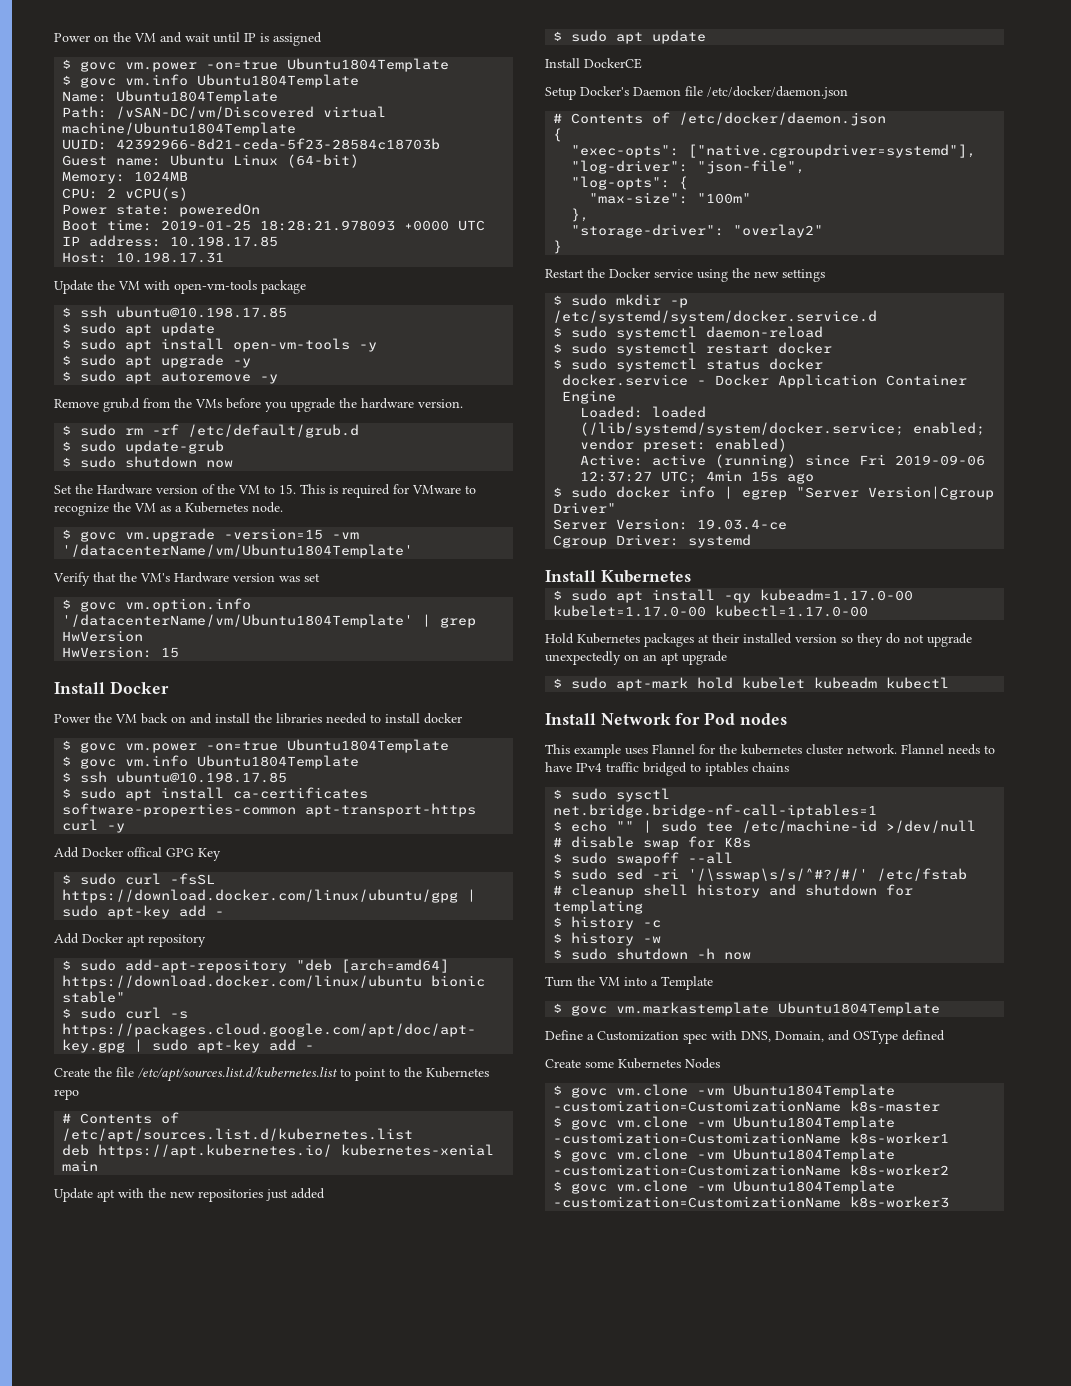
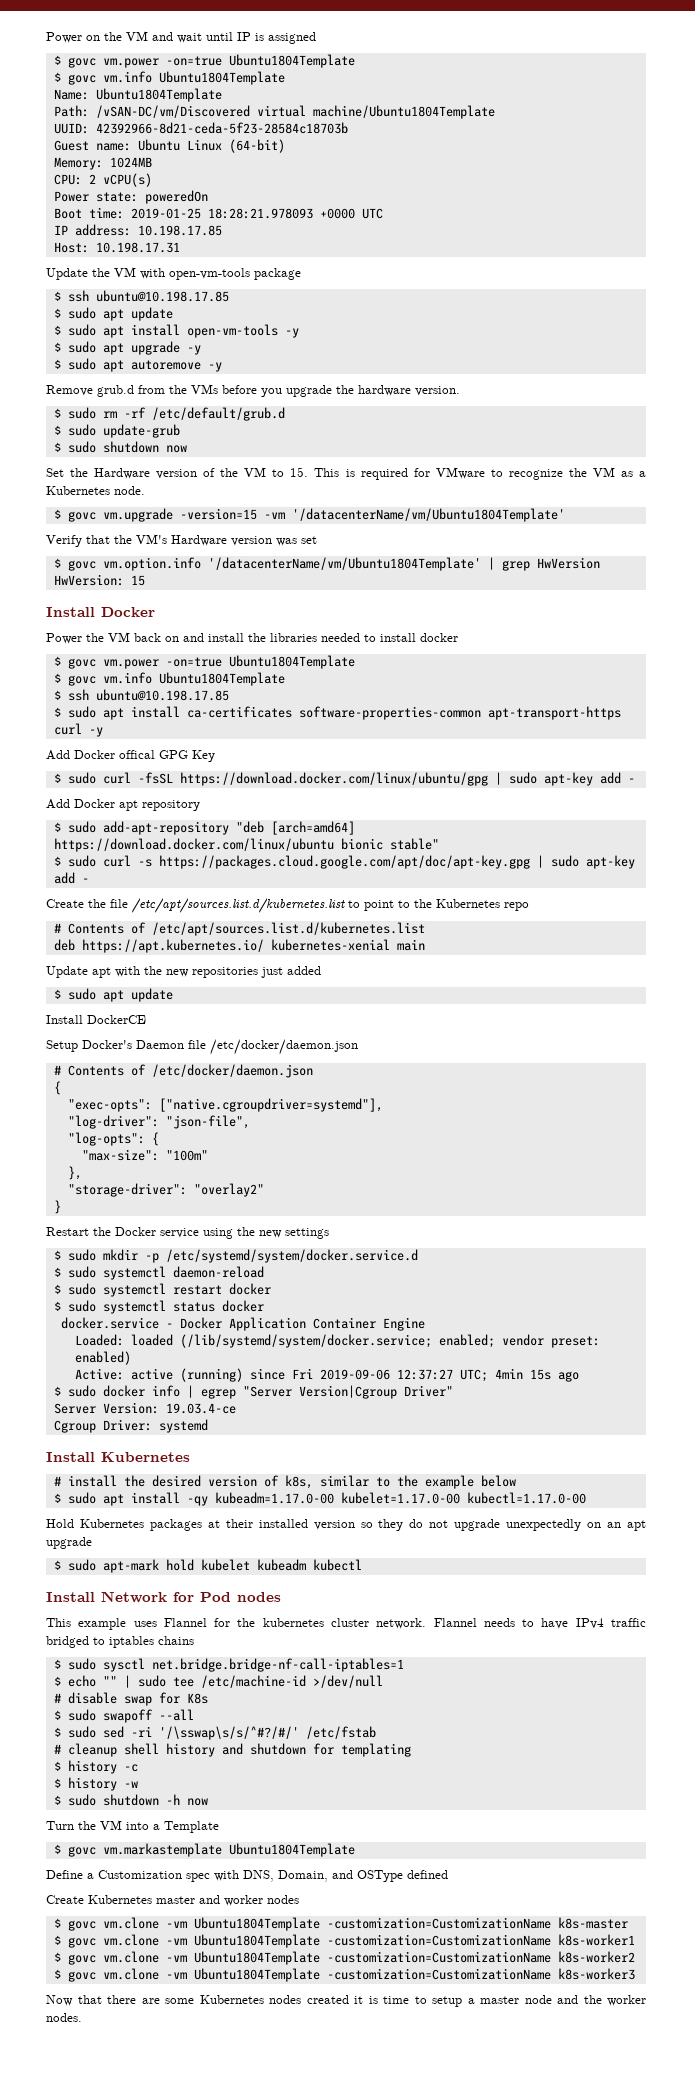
+ # install the desired version of k8s, similar to the example below
- Create some Kubernetes Nodes
+ Create Kubernetes master and worker nodes
+ Now that there are some Kubernetes nodes created it is time to setup a master node and the worker nodes.

